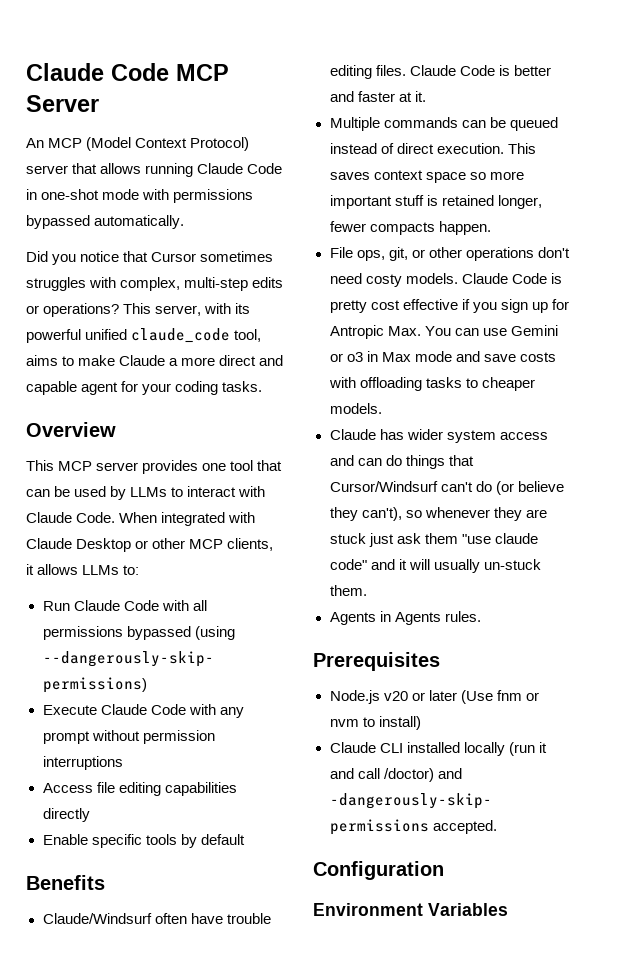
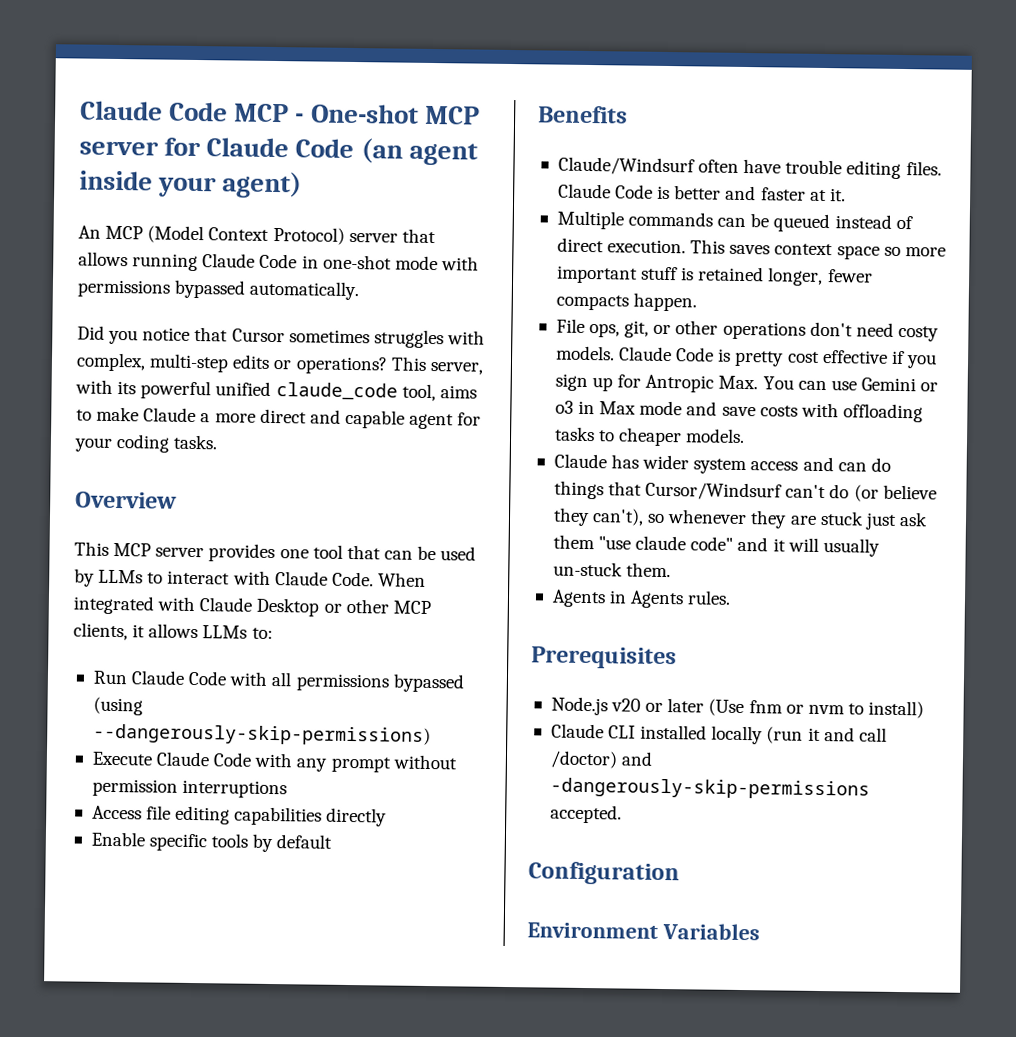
- Claude Code MCP Server
+ Claude Code MCP - One-shot MCP server for Claude Code (an agent inside your agent)

